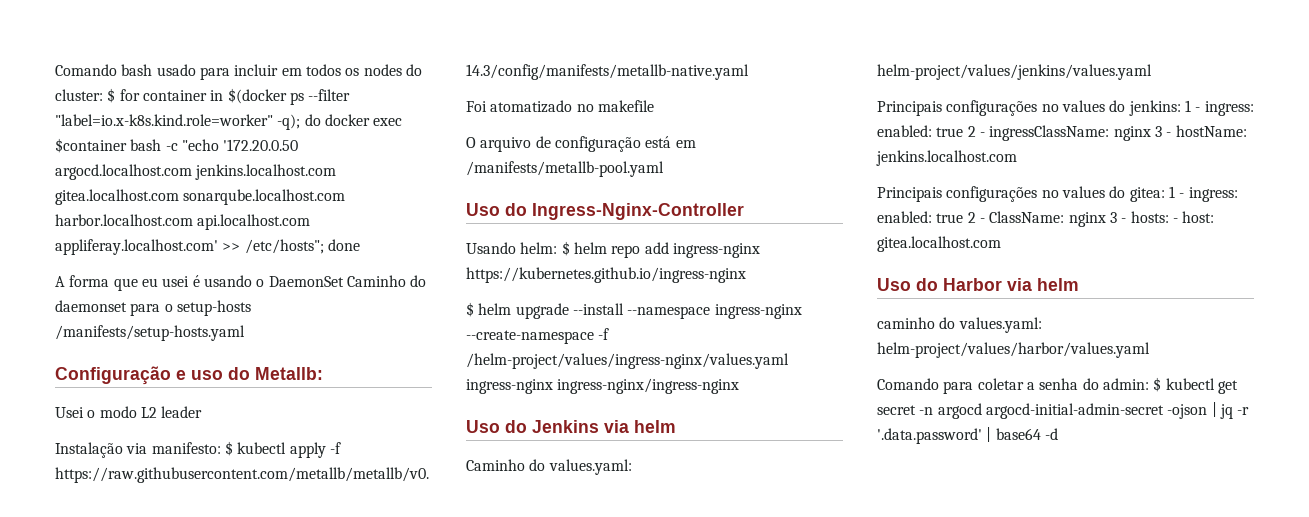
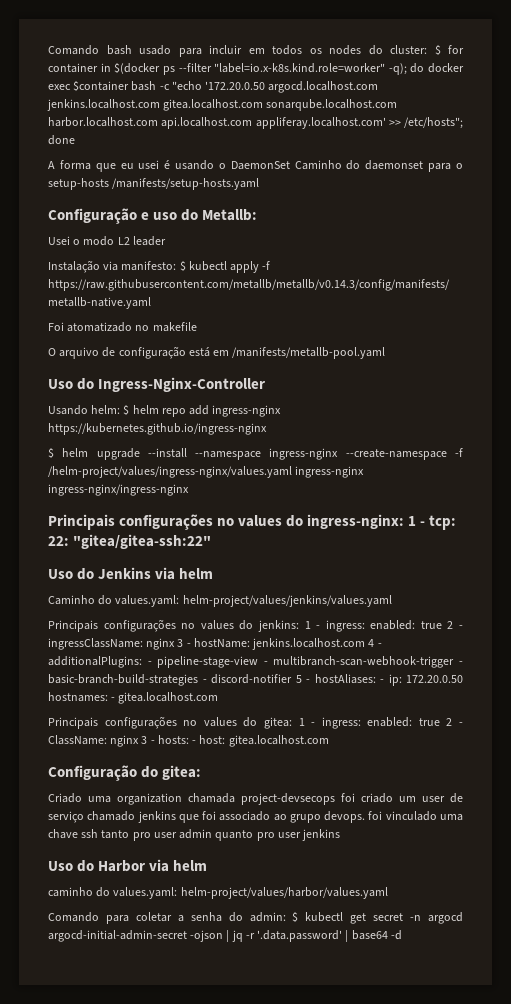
+ Principais configurações no values do ingress-nginx: 1 - tcp: 22: "gitea/gitea-ssh:22"
- Principais configurações no values do jenkins: 1 - ingress: enabled: true 2 - ingressClassName: nginx 3 - hostName: jenkins.localhost.com
+ Principais configurações no values do jenkins: 1 - ingress: enabled: true 2 - ingressClassName: nginx 3 - hostName: jenkins.localhost.com 4 - additionalPlugins: - pipeline-stage-view - multibranch-scan-webhook-trigger - basic-branch-build-strategies - discord-notifier 5 - hostAliases: - ip: 172.20.0.50 hostnames: - gitea.localhost.com
+ Configuração do gitea:
+ Criado uma organization chamada project-devsecops foi criado um user de serviço chamado jenkins que foi associado ao grupo devops. foi vinculado uma chave ssh tanto pro user admin quanto pro user jenkins

